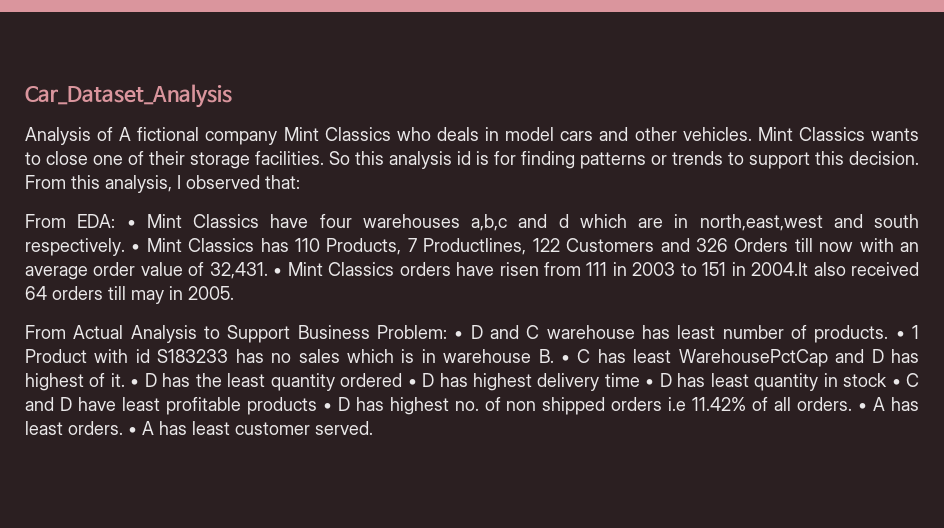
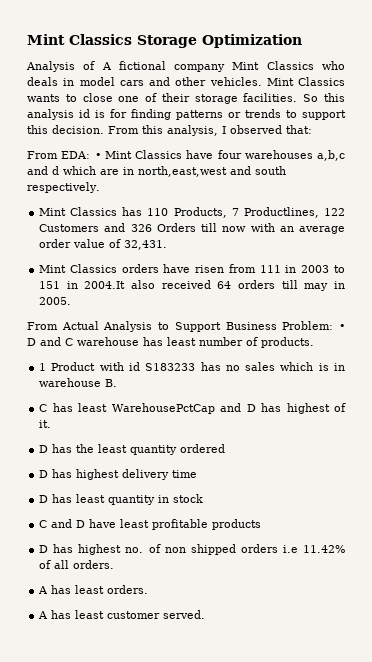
- Car_Dataset_Analysis
+ Mint Classics Storage Optimization
- From EDA: • Mint Classics have four warehouses a,b,c and d which are in north,east,west and south respectively. • Mint Classics has 110 Products, 7 Productlines, 122 Customers and 326 Orders till now with an average order value of 32,431. • Mint Classics orders have risen from 111 in 2003 to 151 in 2004.It also received 64 orders till may in 2005.
+ From EDA: • Mint Classics have four warehouses a,b,c and d which are in north,east,west and south respectively.
+ Mint Classics has 110 Products, 7 Productlines, 122 Customers and 326 Orders till now with an average order value of 32,431.
+ Mint Classics orders have risen from 111 in 2003 to 151 in 2004.It also received 64 orders till may in 2005.
- • D and C warehouse has least number of products. • 1 Product with id S183233 has no sales which is in warehouse B. • C has least WarehousePctCap and D has highest of it. • D has the least quantity ordered • D has highest delivery time • D has least quantity in stock • C and D have least profitable products • D has highest no. of non shipped orders i.e 11.42% of all orders. • A has least orders. • A has least customer served.
+ • D and C warehouse has least number of products.
+ 1 Product with id S183233 has no sales which is in warehouse B.
+ C has least WarehousePctCap and D has highest of it.
+ D has the least quantity ordered
+ D has highest delivery time
+ D has least quantity in stock
+ C and D have least profitable products
+ D has highest no. of non shipped orders i.e 11.42% of all orders.
+ A has least orders.
+ A has least customer served.

